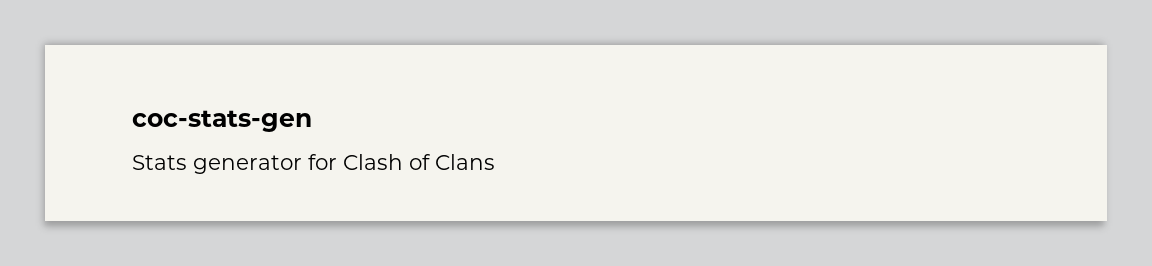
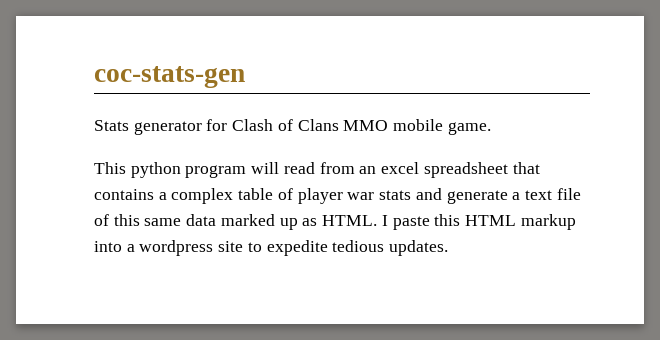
- Stats generator for Clash of Clans
+ Stats generator for Clash of Clans MMO mobile game.
+ This python program will read from an excel spreadsheet that contains a complex table of player war stats and generate a text file of this same data marked up as HTML. I paste this HTML markup into a wordpress site to expedite tedious updates.

